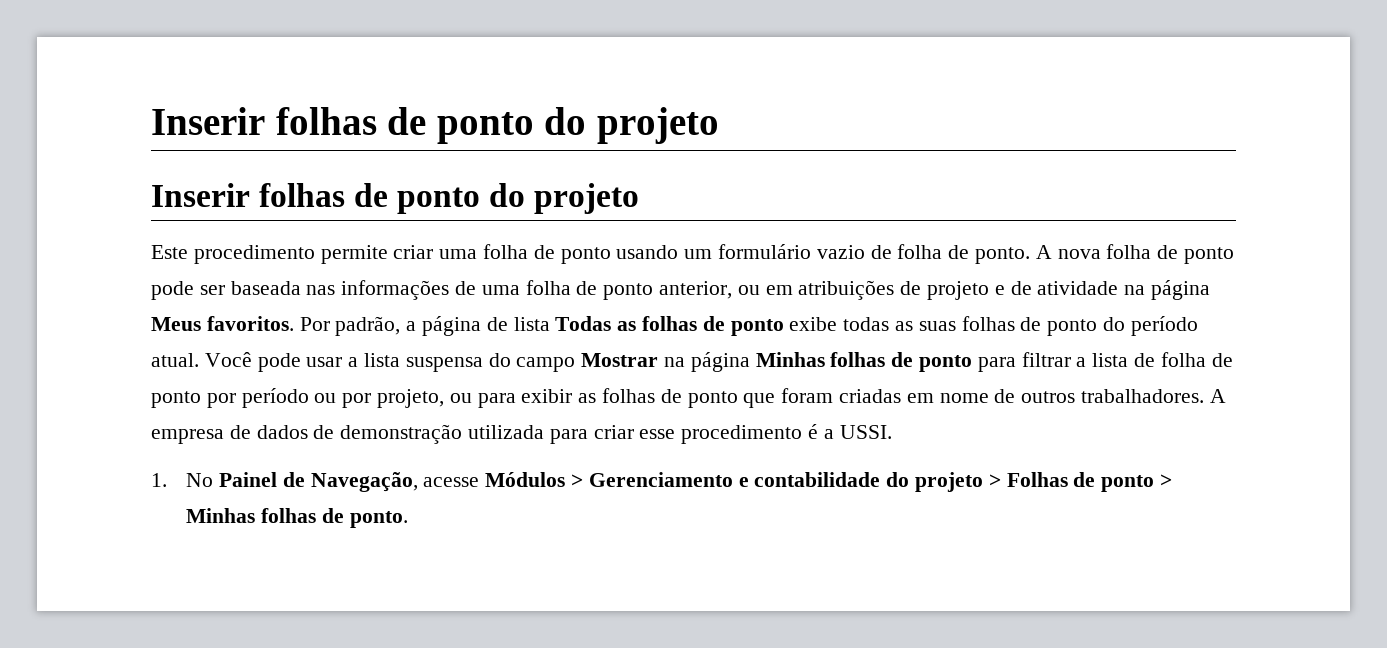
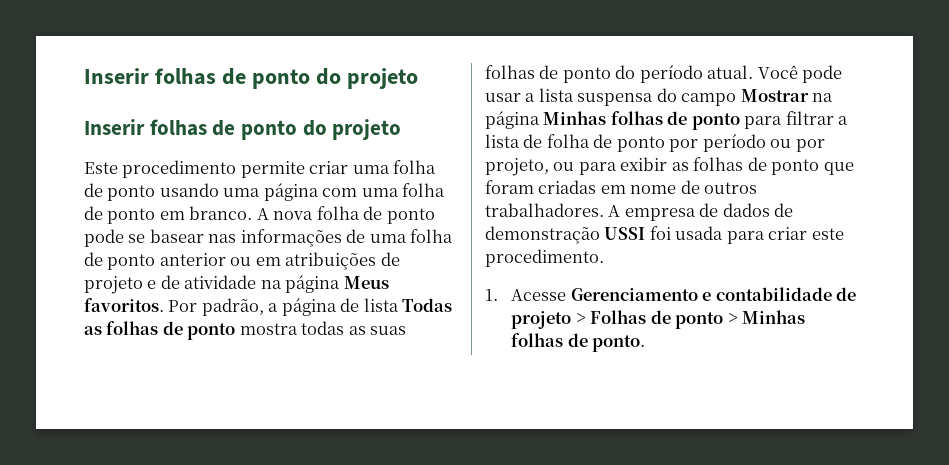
- Este procedimento permite criar uma folha de ponto usando um formulário vazio de folha de ponto.
+ Este procedimento permite criar uma folha de ponto usando uma página com uma folha de ponto em branco.
- A nova folha de ponto pode ser baseada nas informações de uma folha de ponto anterior, ou em atribuições de projeto e de atividade na página Meus favoritos.
+ A nova folha de ponto pode se basear nas informações de uma folha de ponto anterior ou em atribuições de projeto e de atividade na página Meus favoritos.
- Por padrão, a página de lista Todas as folhas de ponto exibe todas as suas folhas de ponto do período atual.
+ Por padrão, a página de lista Todas as folhas de ponto mostra todas as suas folhas de ponto do período atual.
- A empresa de dados de demonstração utilizada para criar esse procedimento é a USSI.
- 1. No Painel de Navegação, acesse Módulos > Gerenciamento e contabilidade do projeto > Folhas de ponto > Minhas folhas de ponto.
+ A empresa de dados de demonstração USSI foi usada para criar este procedimento.
+ 1. Acesse Gerenciamento e contabilidade de projeto > Folhas de ponto > Minhas folhas de ponto.

